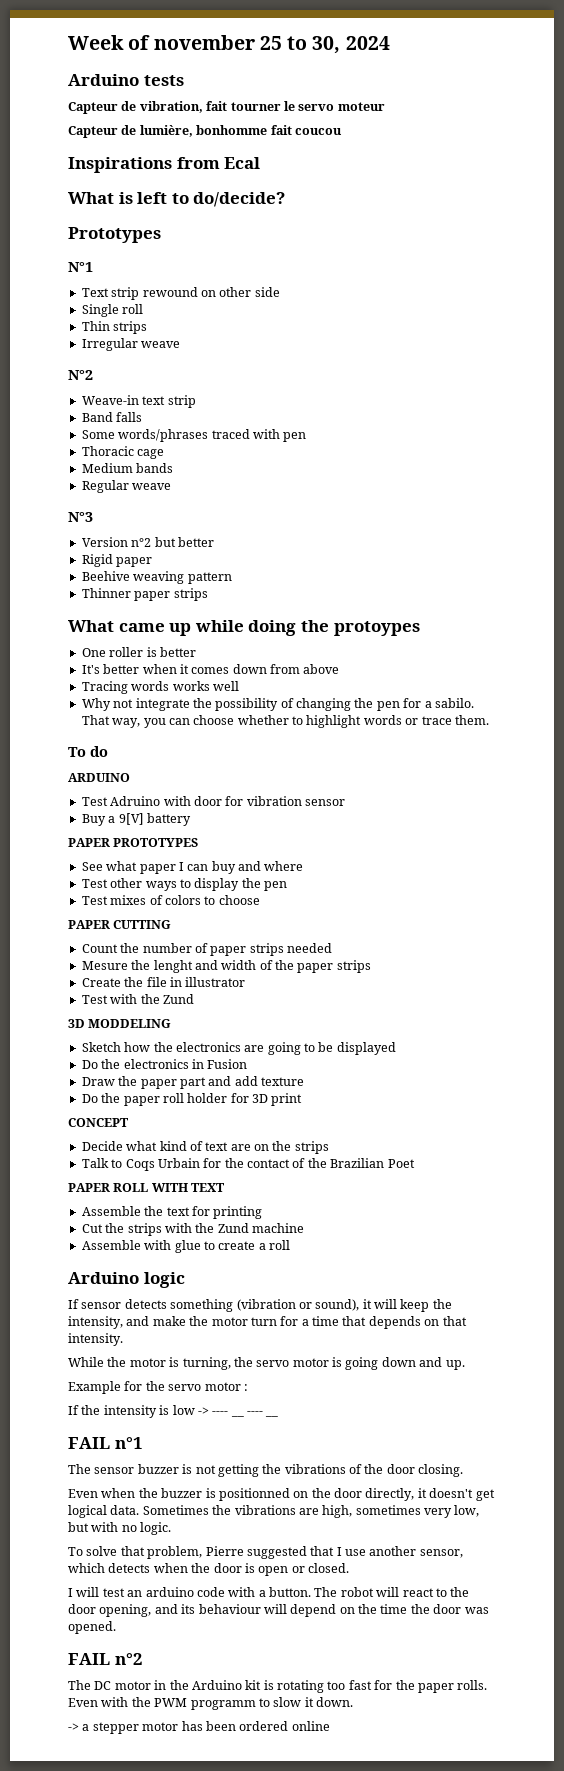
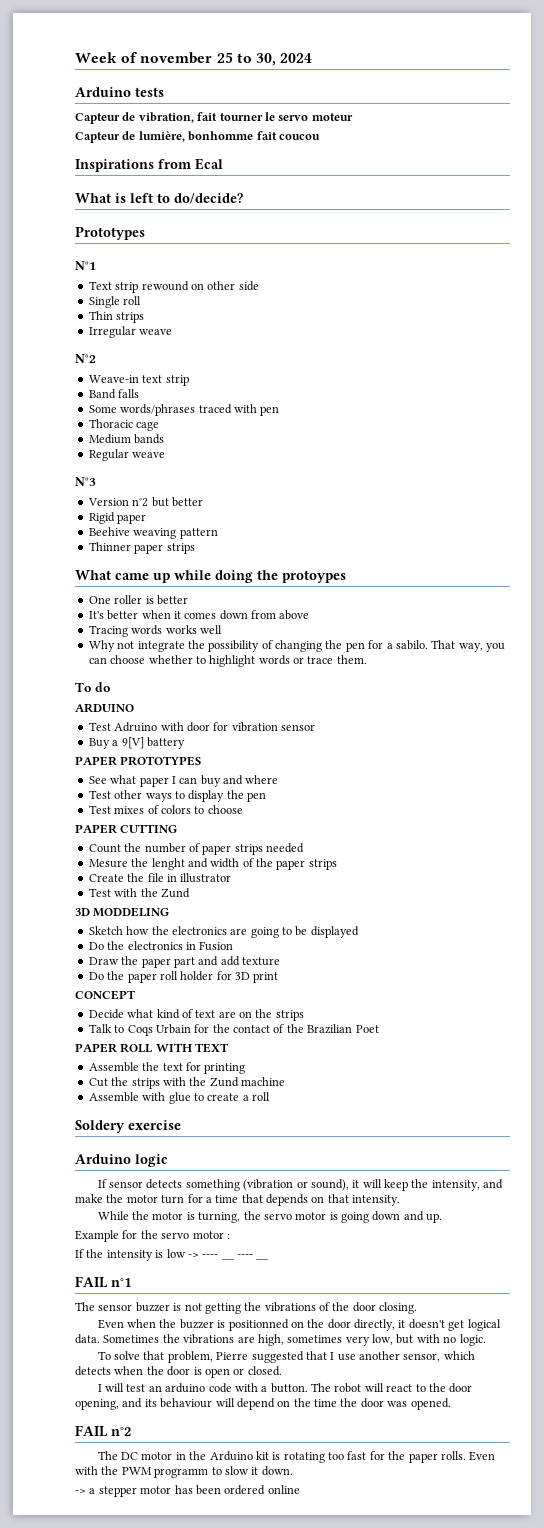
+ Soldery exercise

